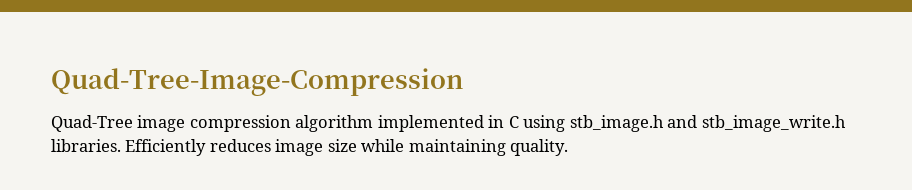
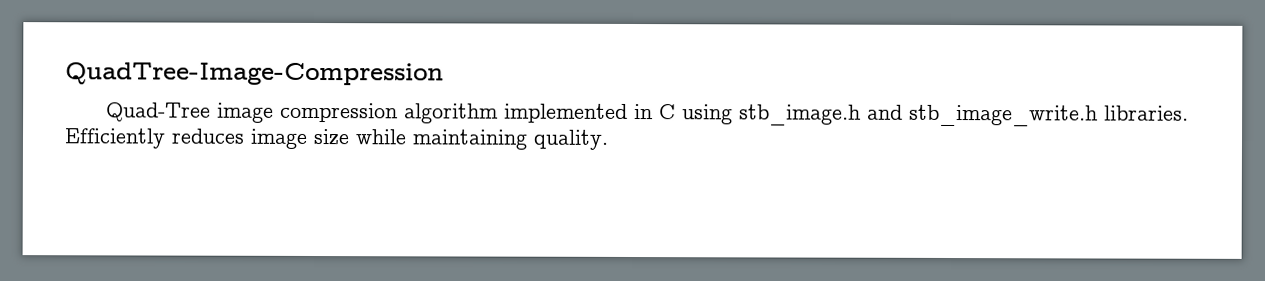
- Quad-Tree-Image-Compression
+ QuadTree-Image-Compression

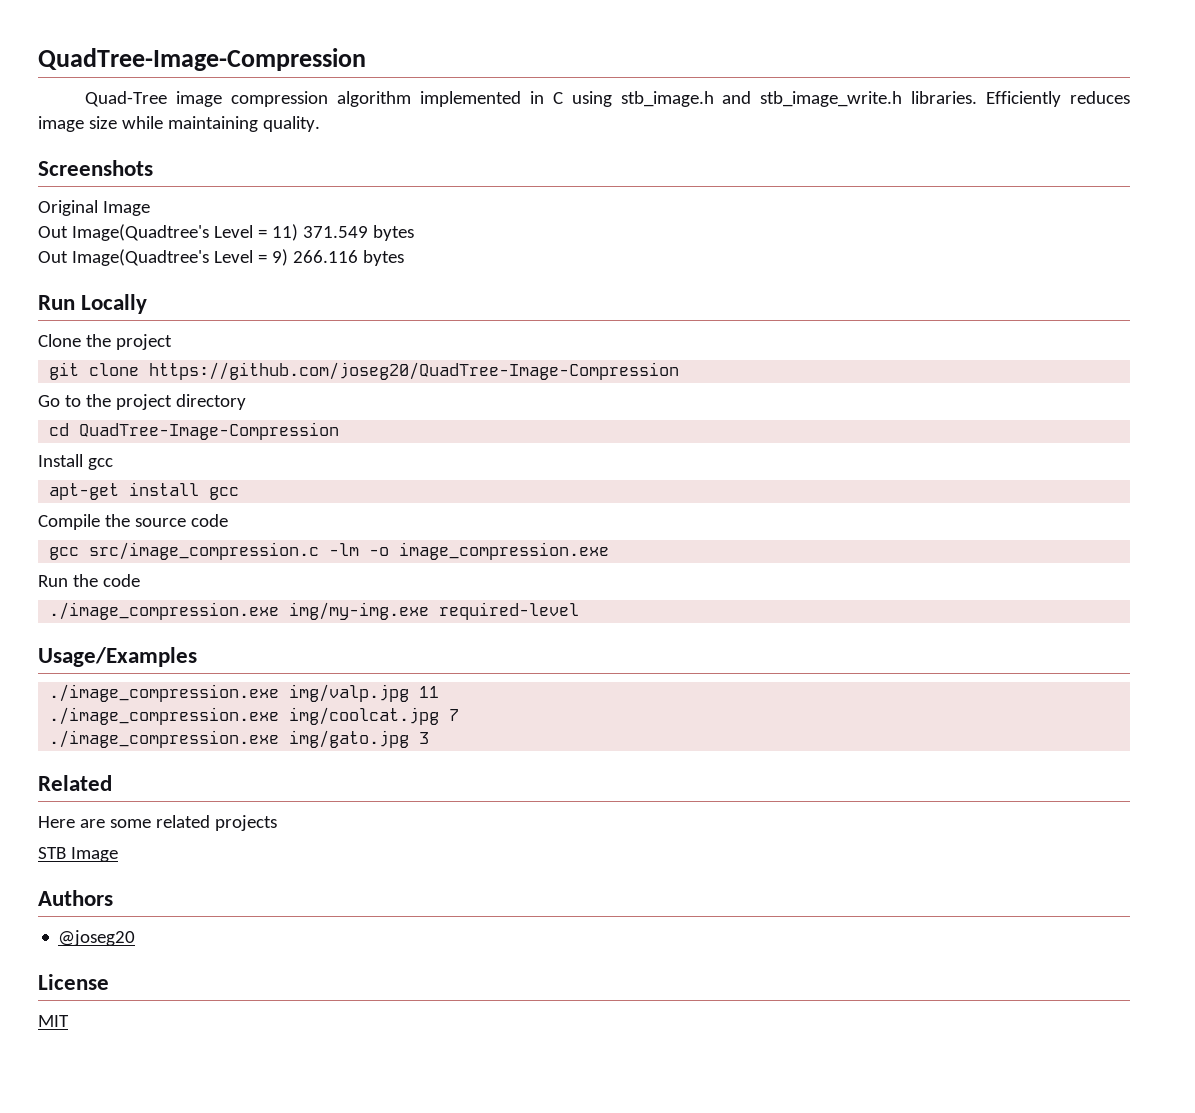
+ Screenshots
+ Original Image
+ Out Image(Quadtree's Level = 11) 371.549 bytes
+ Out Image(Quadtree's Level = 9) 266.116 bytes
+ Run Locally
+ Clone the project
+ git clone https://github.com/joseg20/QuadTree-Image-Compression
+ Go to the project directory
+ cd QuadTree-Image-Compression
+ Install gcc
+ apt-get install gcc
+ Compile the source code
+ gcc src/image_compression.c -lm -o image_compression.exe
+ Run the code
+ ./image_compression.exe img/my-img.exe required-level
+ Usage/Examples
+ ./image_compression.exe img/valp.jpg 11
+ ./image_compression.exe img/coolcat.jpg 7
+ ./image_compression.exe img/gato.jpg 3
+ Related
+ Here are some related projects
+ STB Image
+ Authors
+ @joseg20
+ License
+ MIT

